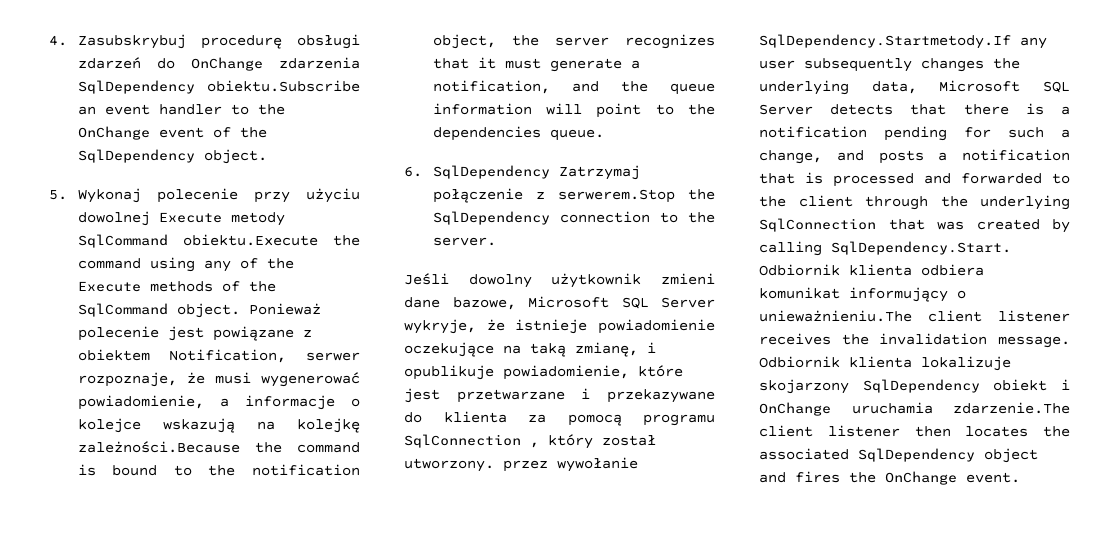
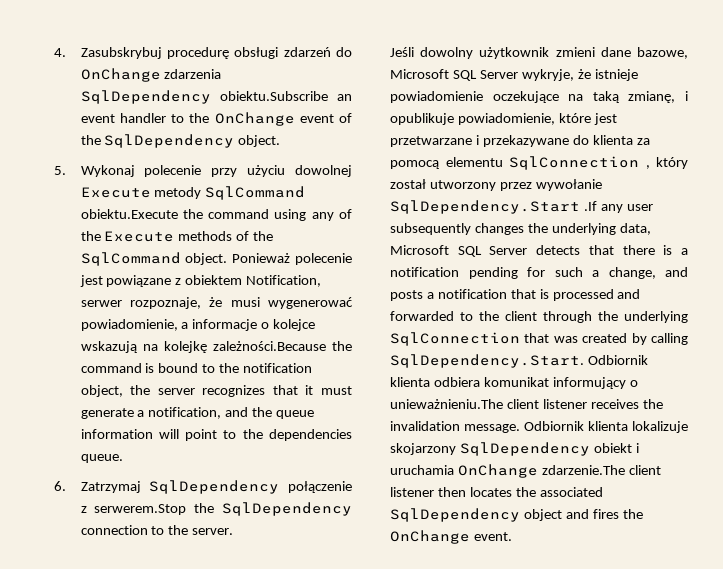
- 6. SqlDependency Zatrzymaj połączenie z serwerem.Stop the SqlDependency connection to the server.
+ 6. Zatrzymaj SqlDependency połączenie z serwerem.Stop the SqlDependency connection to the server.
- Jeśli dowolny użytkownik zmieni dane bazowe, Microsoft SQL Server wykryje, że istnieje powiadomienie oczekujące na taką zmianę, i opublikuje powiadomienie, które jest przetwarzane i przekazywane do klienta za pomocą programu SqlConnection , który został utworzony. przez wywołanie SqlDependency.Startmetody.If any user subsequently changes the underlying data, Microsoft SQL Server detects that there is a notification pending for such a change, and posts a notification that is processed and forwarded to the client through the underlying SqlConnection that was created by calling SqlDependency.Start. Odbiornik klienta odbiera komunikat informujący o unieważnieniu.The client listener receives the invalidation message.
+ Jeśli dowolny użytkownik zmieni dane bazowe, Microsoft SQL Server wykryje, że istnieje powiadomienie oczekujące na taką zmianę, i opublikuje powiadomienie, które jest przetwarzane i przekazywane do klienta za pomocą elementu SqlConnection , który został utworzony przez wywołanie SqlDependency.Start .If any user subsequently changes the underlying data, Microsoft SQL Server detects that there is a notification pending for such a change, and posts a notification that is processed and forwarded to the client through the underlying SqlConnection that was created by calling SqlDependency.Start. Odbiornik klienta odbiera komunikat informujący o unieważnieniu.The client listener receives the invalidation message.
- Odbiornik klienta lokalizuje skojarzony SqlDependency obiekt i OnChange uruchamia zdarzenie.The client listener then locates the associated SqlDependency object and fires the OnChange event.
+ Odbiornik klienta lokalizuje skojarzony SqlDependency obiekt i uruchamia OnChange zdarzenie.The client listener then locates the associated SqlDependency object and fires the OnChange event.

